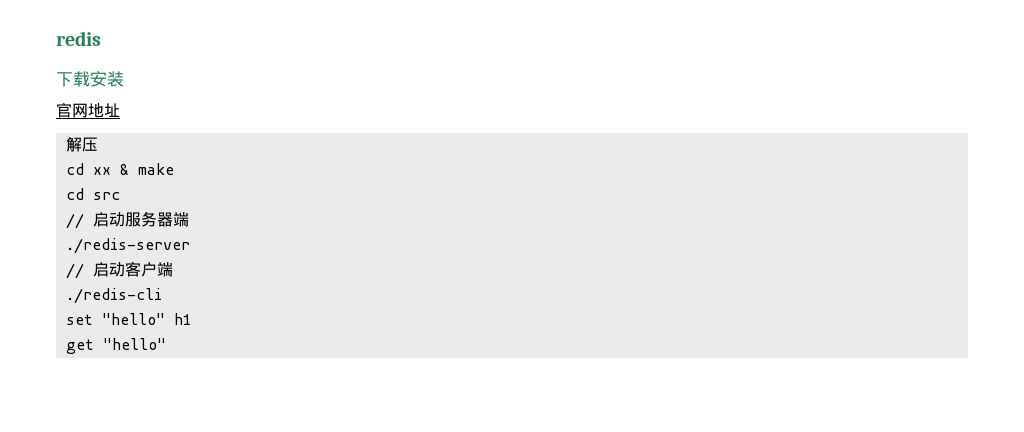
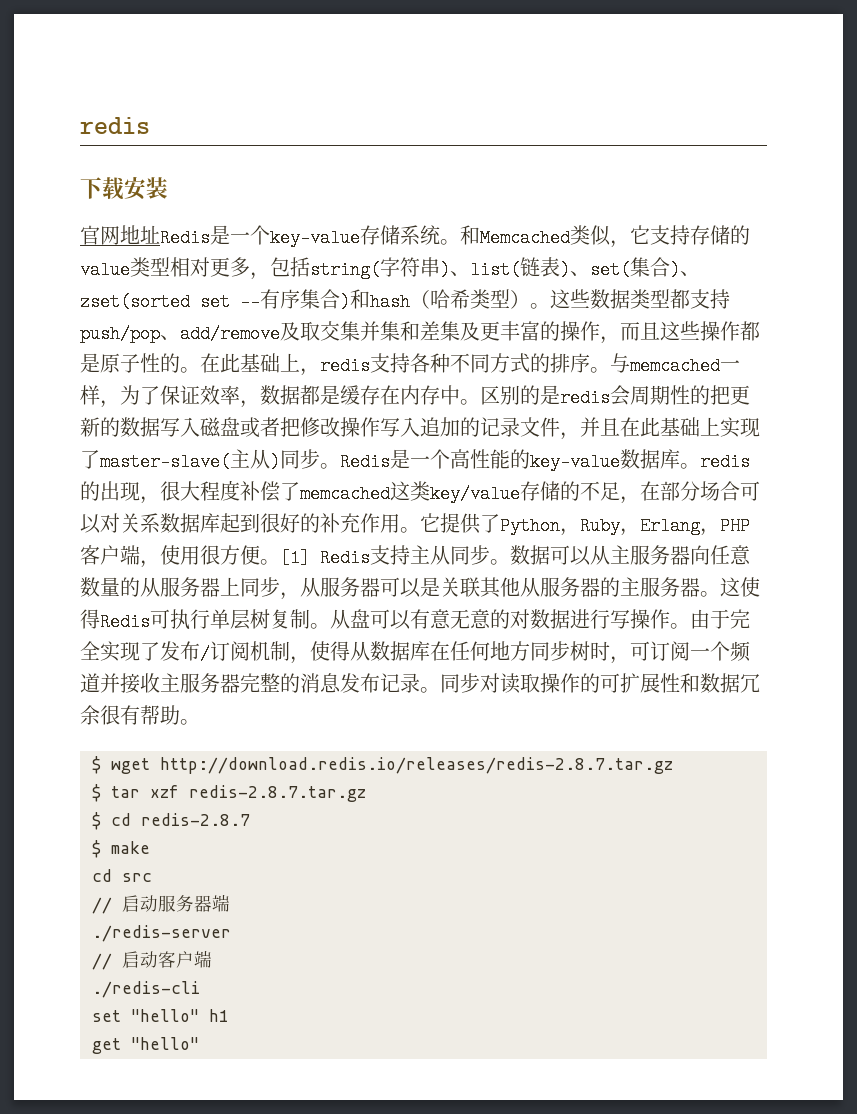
- 官网地址
- 解压
- cd xx & make
+ 官网地址Redis是一个key-value存储系统。和Memcached类似，它支持存储的value类型相对更多，包括string(字符串)、list(链表)、set(集合)、zset(sorted set --有序集合)和hash（哈希类型）。这些数据类型都支持push/pop、add/remove及取交集并集和差集及更丰富的操作，而且这些操作都是原子性的。在此基础上，redis支持各种不同方式的排序。与memcached一样，为了保证效率，数据都是缓存在内存中。区别的是redis会周期性的把更新的数据写入磁盘或者把修改操作写入追加的记录文件，并且在此基础上实现了master-slave(主从)同步。Redis是一个高性能的key-value数据库。redis的出现，很大程度补偿了memcached这类key/value存储的不足，在部分场合可以对关系数据库起到很好的补充作用。它提供了Python，Ruby，Erlang，PHP客户端，使用很方便。[1] Redis支持主从同步。数据可以从主服务器向任意数量的从服务器上同步，从服务器可以是关联其他从服务器的主服务器。这使得Redis可执行单层树复制。从盘可以有意无意的对数据进行写操作。由于完全实现了发布/订阅机制，使得从数据库在任何地方同步树时，可订阅一个频道并接收主服务器完整的消息发布记录。同步对读取操作的可扩展性和数据冗余很有帮助。
+ $ wget http://download.redis.io/releases/redis-2.8.7.tar.gz
+ $ tar xzf redis-2.8.7.tar.gz
+ $ cd redis-2.8.7
+ $ make

